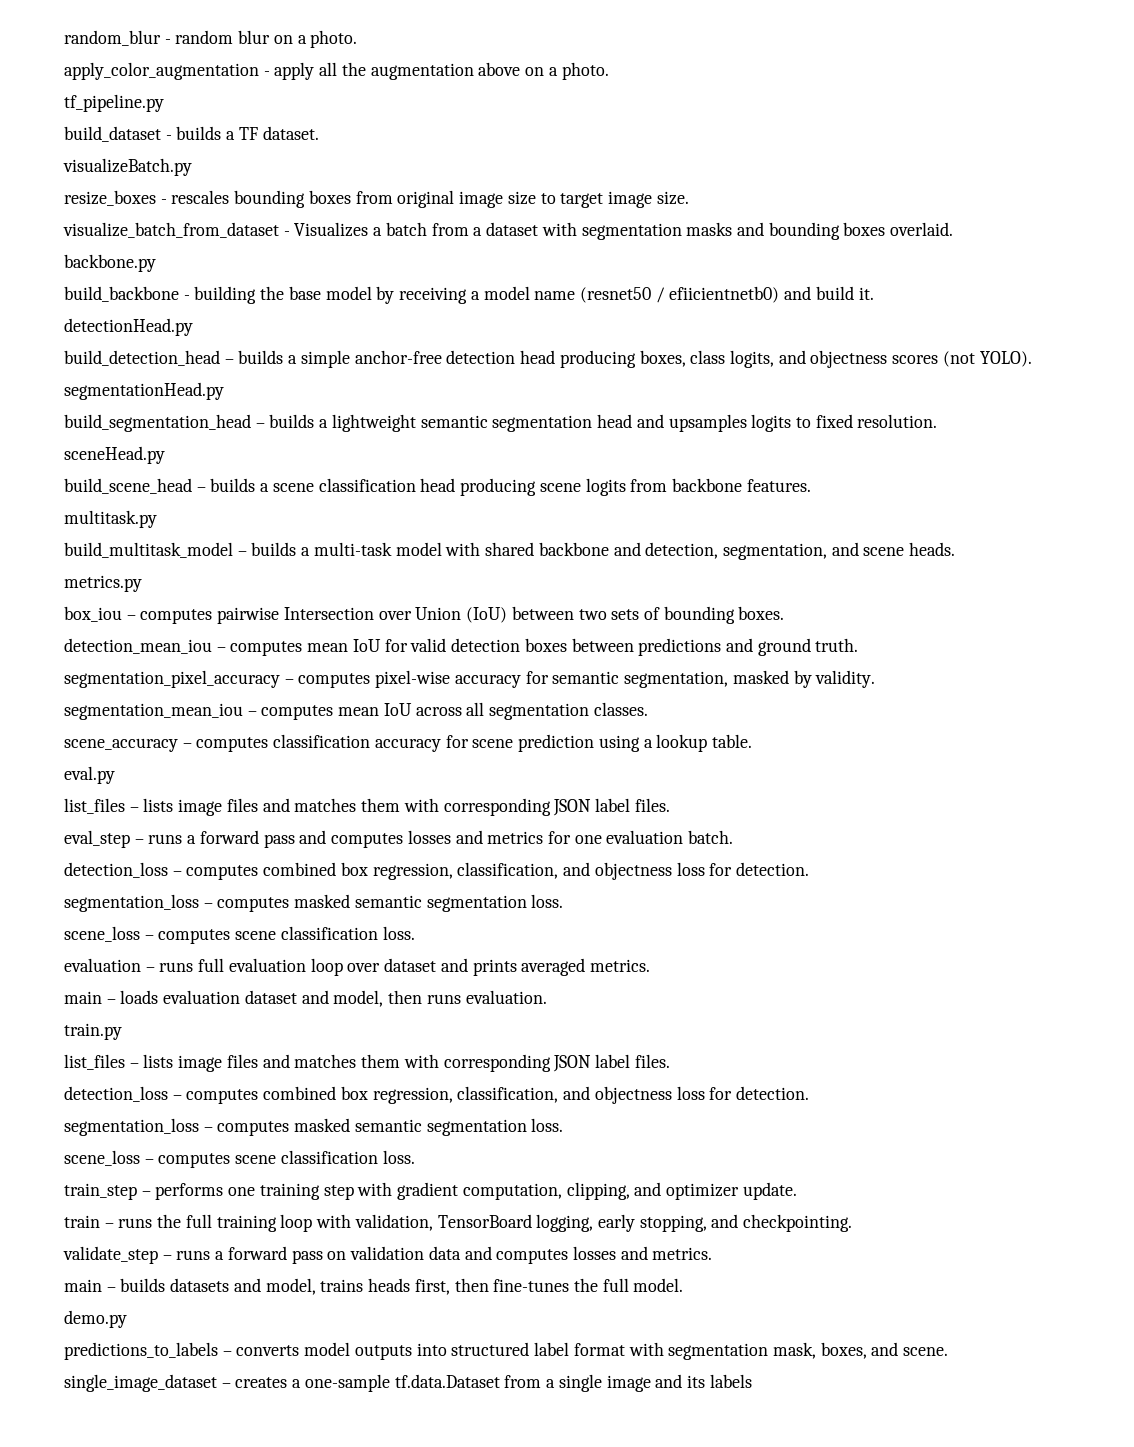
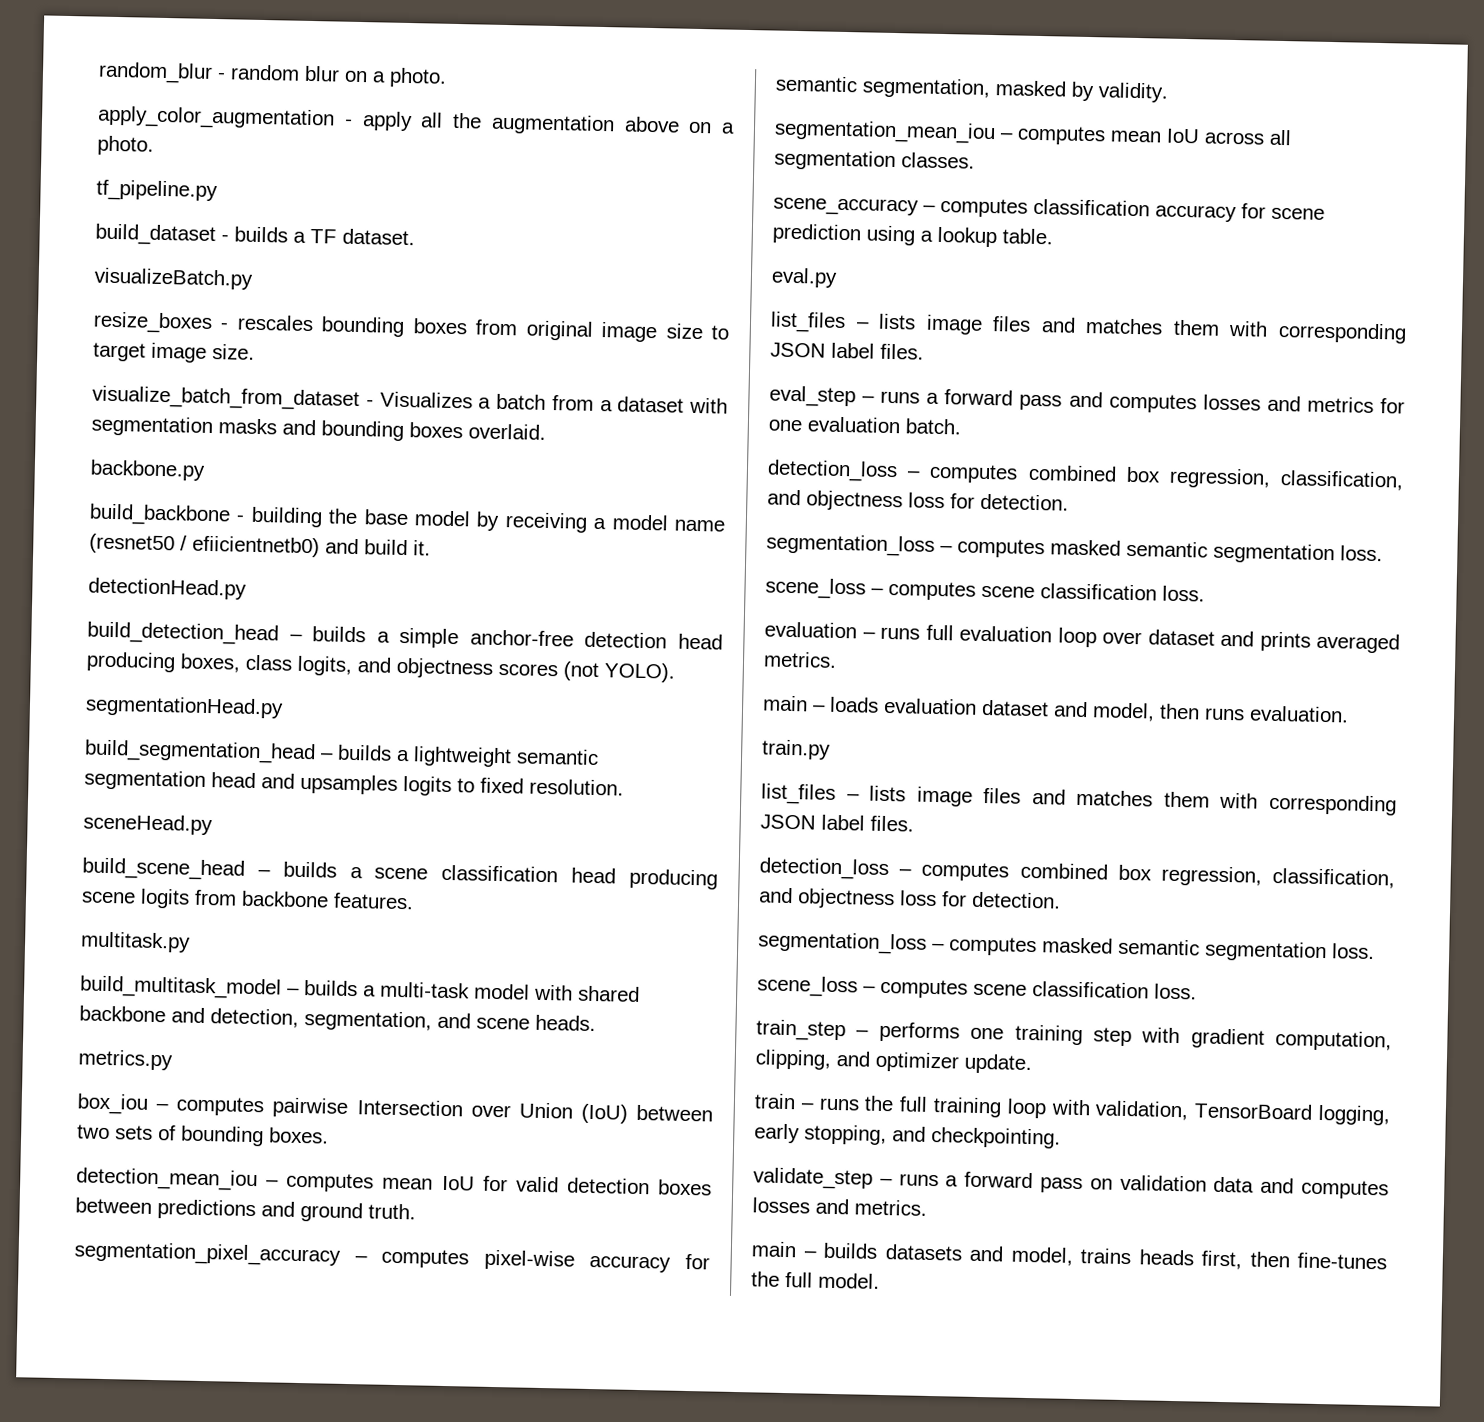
- demo.py
- predictions_to_labels – converts model outputs into structured label format with segmentation mask, boxes, and scene.
- single_image_dataset – creates a one-sample tf.data.Dataset from a single image and its labels

